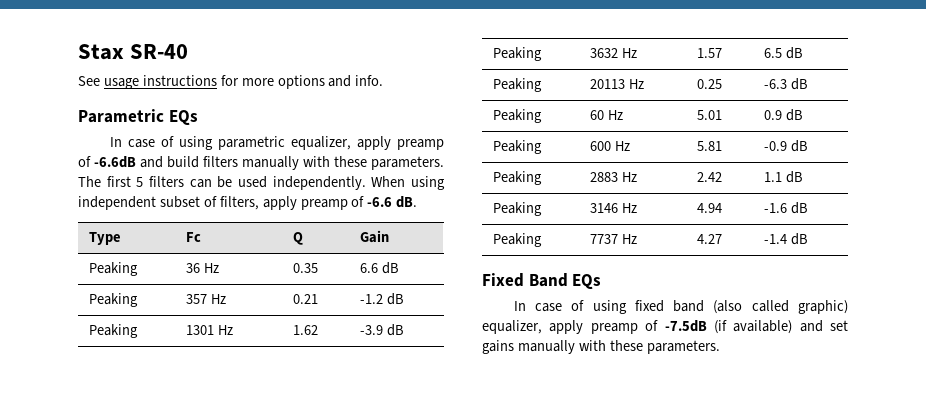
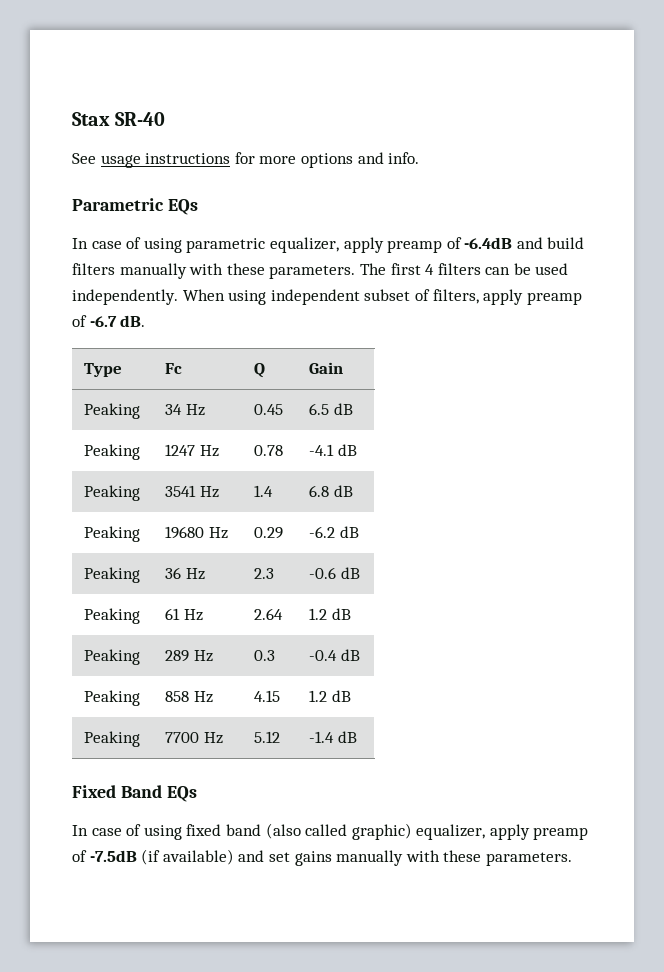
- In case of using parametric equalizer, apply preamp of -6.6dB and build filters manually with these parameters.
+ In case of using parametric equalizer, apply preamp of -6.4dB and build filters manually with these parameters.
- The first 5 filters can be used independently.
+ The first 4 filters can be used independently.
- When using independent subset of filters, apply preamp of -6.6 dB.
+ When using independent subset of filters, apply preamp of -6.7 dB.
- Peaking | 36 Hz | 0.35 | 6.6 dB
- Peaking | 357 Hz | 0.21 | -1.2 dB
- Peaking | 1301 Hz | 1.62 | -3.9 dB
- Peaking | 3632 Hz | 1.57 | 6.5 dB
+ Peaking | 34 Hz | 0.45 | 6.5 dB
- Peaking | 20113 Hz | 0.25 | -6.3 dB
- Peaking | 60 Hz | 5.01 | 0.9 dB
- Peaking | 600 Hz | 5.81 | -0.9 dB
- Peaking | 2883 Hz | 2.42 | 1.1 dB
- Peaking | 3146 Hz | 4.94 | -1.6 dB
- Peaking | 7737 Hz | 4.27 | -1.4 dB
+ Peaking | 1247 Hz | 0.78 | -4.1 dB
+ Peaking | 3541 Hz | 1.4 | 6.8 dB
+ Peaking | 19680 Hz | 0.29 | -6.2 dB
+ Peaking | 36 Hz | 2.3 | -0.6 dB
+ Peaking | 61 Hz | 2.64 | 1.2 dB
+ Peaking | 289 Hz | 0.3 | -0.4 dB
+ Peaking | 858 Hz | 4.15 | 1.2 dB
+ Peaking | 7700 Hz | 5.12 | -1.4 dB

